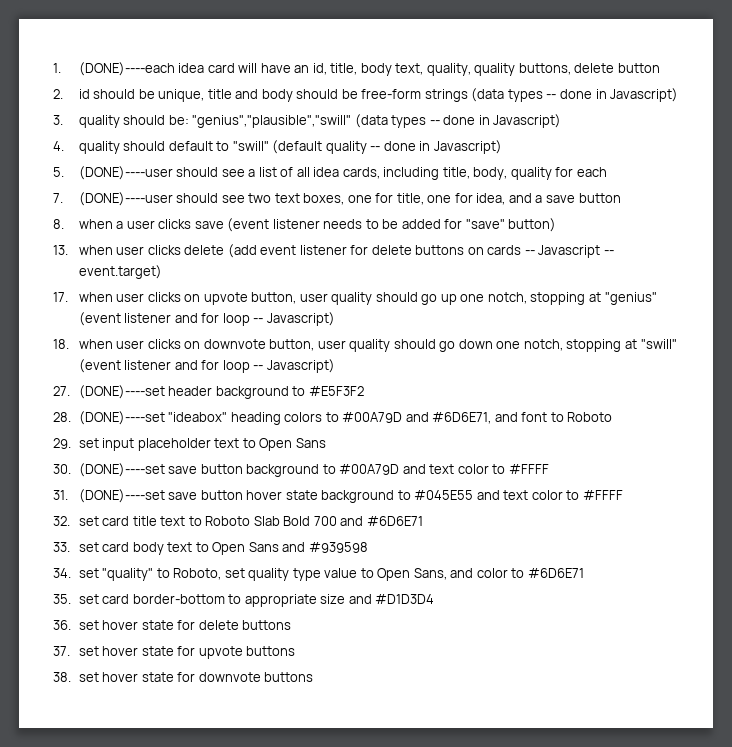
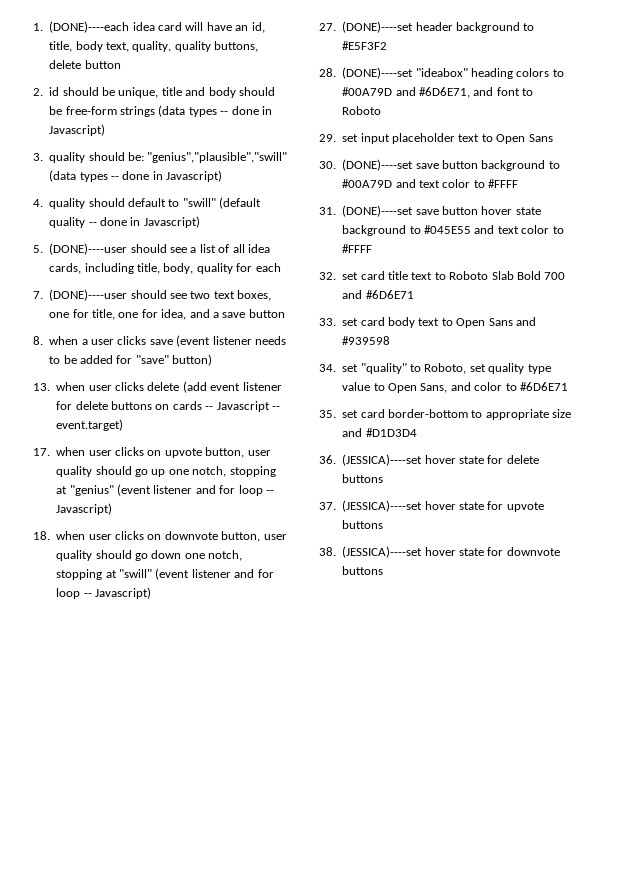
- 36. set hover state for delete buttons
+ 36. (JESSICA)----set hover state for delete buttons
- 37. set hover state for upvote buttons
+ 37. (JESSICA)----set hover state for upvote buttons
- 38. set hover state for downvote buttons
+ 38. (JESSICA)----set hover state for downvote buttons

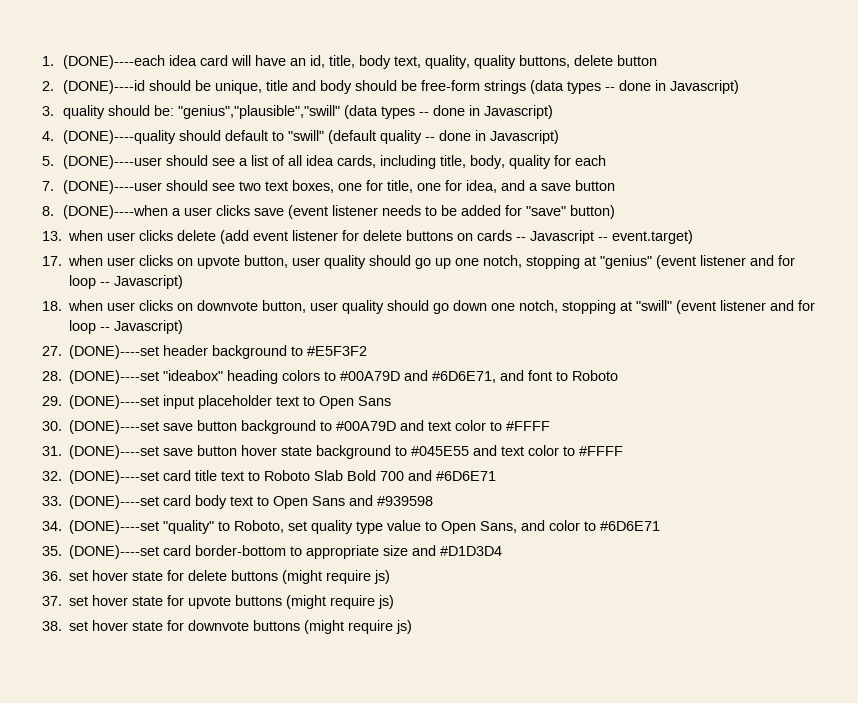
- 2. id should be unique, title and body should be free-form strings (data types -- done in Javascript)
+ 2. (DONE)----id should be unique, title and body should be free-form strings (data types -- done in Javascript)
- 4. quality should default to "swill" (default quality -- done in Javascript)
+ 4. (DONE)----quality should default to "swill" (default quality -- done in Javascript)
- 8. when a user clicks save (event listener needs to be added for "save" button)
+ 8. (DONE)----when a user clicks save (event listener needs to be added for "save" button)
- 29. set input placeholder text to Open Sans
+ 29. (DONE)----set input placeholder text to Open Sans
- 32. set card title text to Roboto Slab Bold 700 and #6D6E71
+ 32. (DONE)----set card title text to Roboto Slab Bold 700 and #6D6E71
- 33. set card body text to Open Sans and #939598
+ 33. (DONE)----set card body text to Open Sans and #939598
- 34. set "quality" to Roboto, set quality type value to Open Sans, and color to #6D6E71
+ 34. (DONE)----set "quality" to Roboto, set quality type value to Open Sans, and color to #6D6E71
- 35. set card border-bottom to appropriate size and #D1D3D4
+ 35. (DONE)----set card border-bottom to appropriate size and #D1D3D4
- 36. (JESSICA)----set hover state for delete buttons
+ 36. set hover state for delete buttons (might require js)
- 37. (JESSICA)----set hover state for upvote buttons
+ 37. set hover state for upvote buttons (might require js)
- 38. (JESSICA)----set hover state for downvote buttons
+ 38. set hover state for downvote buttons (might require js)

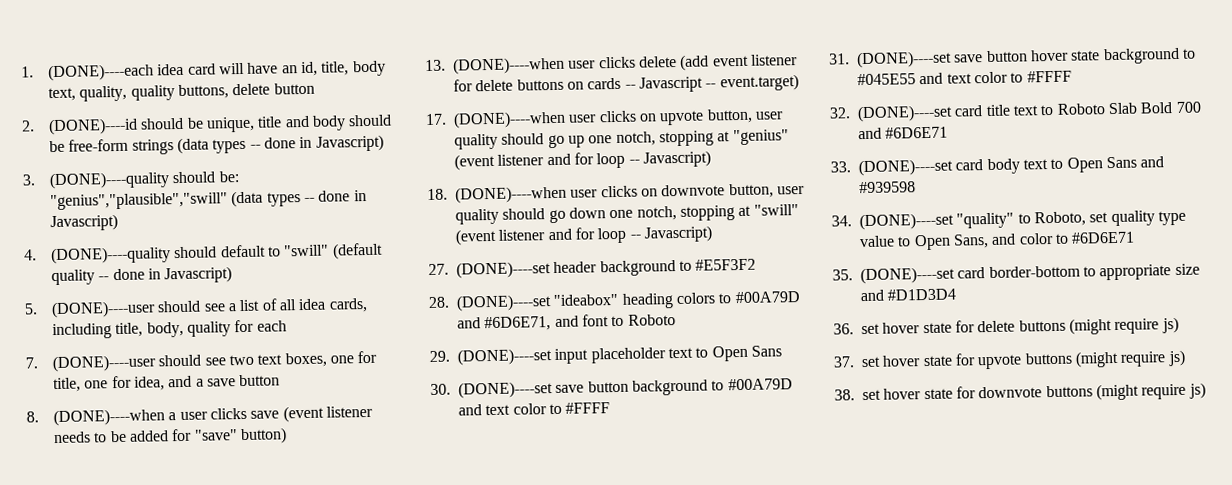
- 3. quality should be: "genius","plausible","swill" (data types -- done in Javascript)
+ 3. (DONE)----quality should be: "genius","plausible","swill" (data types -- done in Javascript)
- 13. when user clicks delete (add event listener for delete buttons on cards -- Javascript -- event.target)
+ 13. (DONE)----when user clicks delete (add event listener for delete buttons on cards -- Javascript -- event.target)
- 17. when user clicks on upvote button, user quality should go up one notch, stopping at "genius" (event listener and for loop -- Javascript)
+ 17. (DONE)----when user clicks on upvote button, user quality should go up one notch, stopping at "genius" (event listener and for loop -- Javascript)
- 18. when user clicks on downvote button, user quality should go down one notch, stopping at "swill" (event listener and for loop -- Javascript)
+ 18. (DONE)----when user clicks on downvote button, user quality should go down one notch, stopping at "swill" (event listener and for loop -- Javascript)

